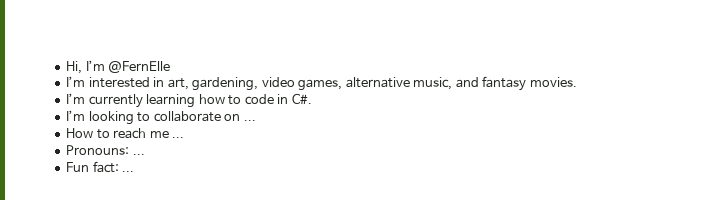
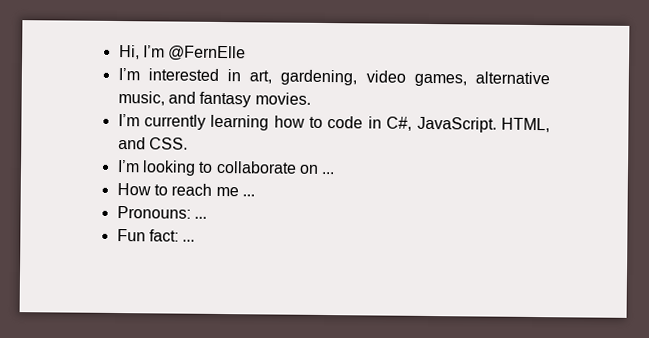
- I’m currently learning how to code in C#.
+ I’m currently learning how to code in C#, JavaScript. HTML, and CSS.

